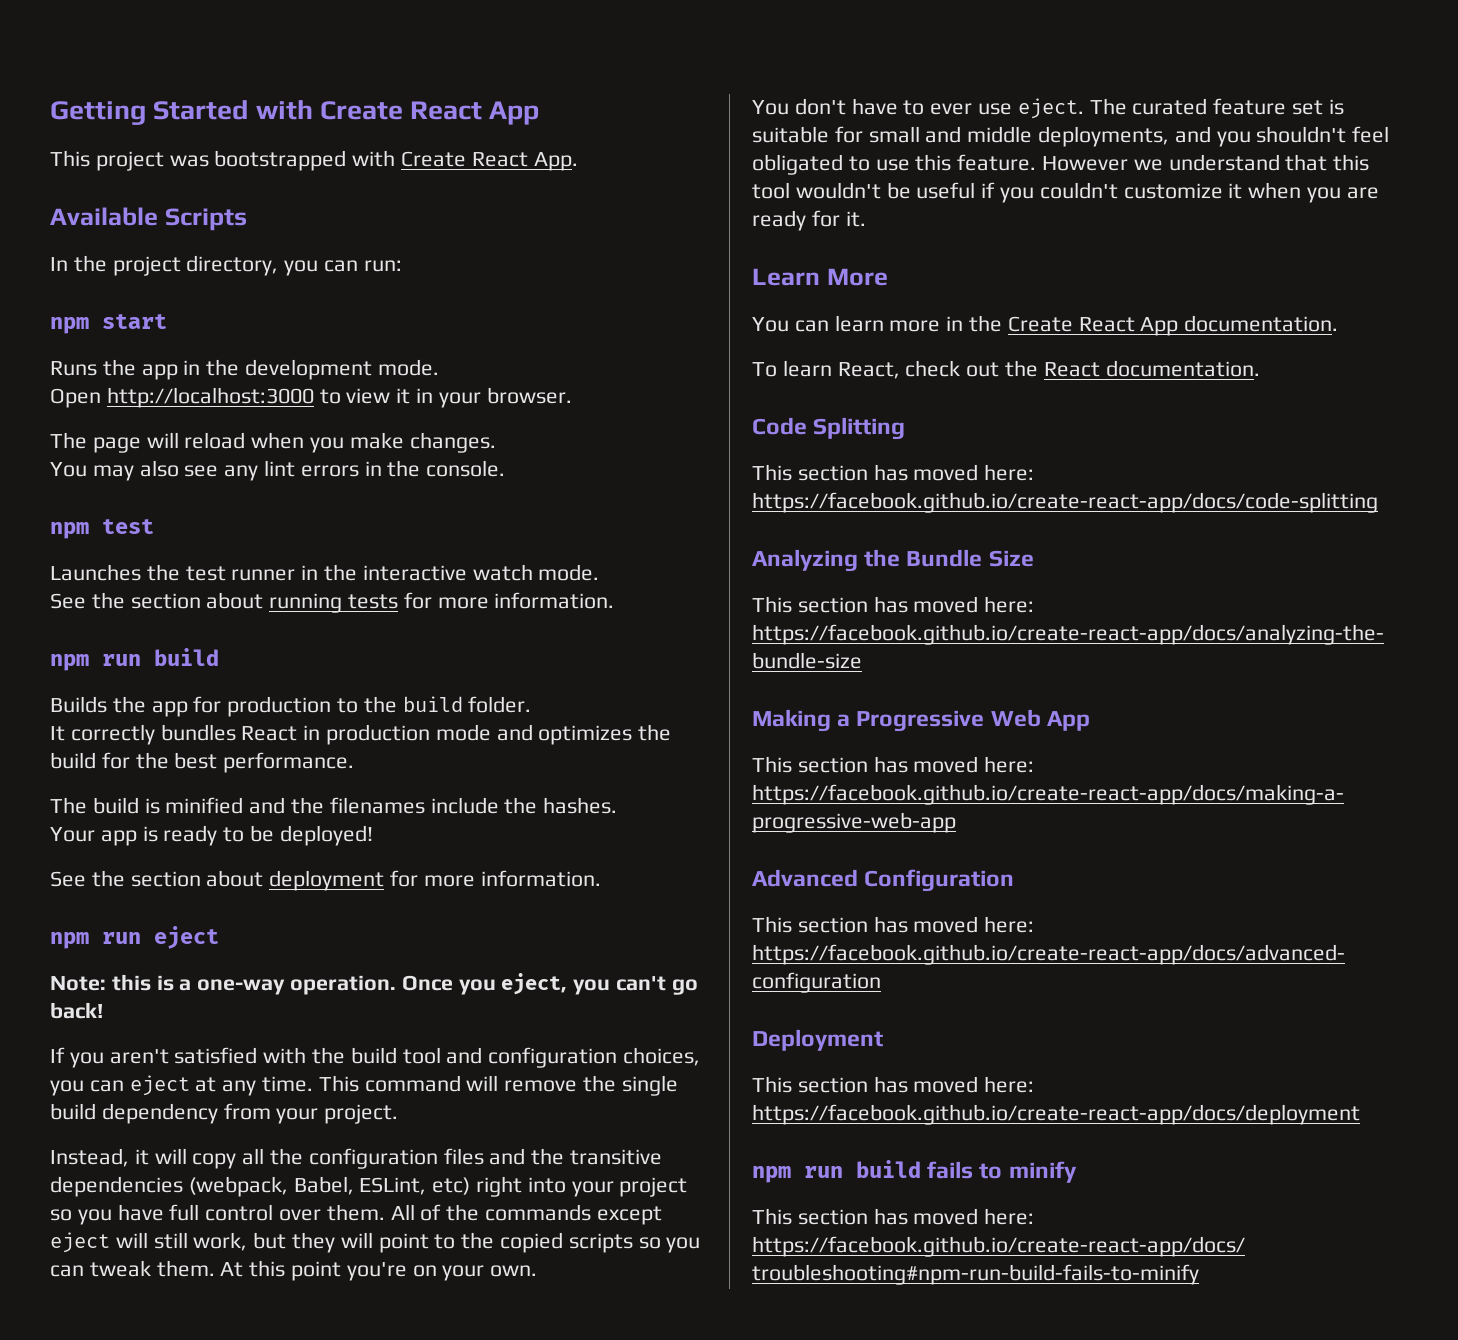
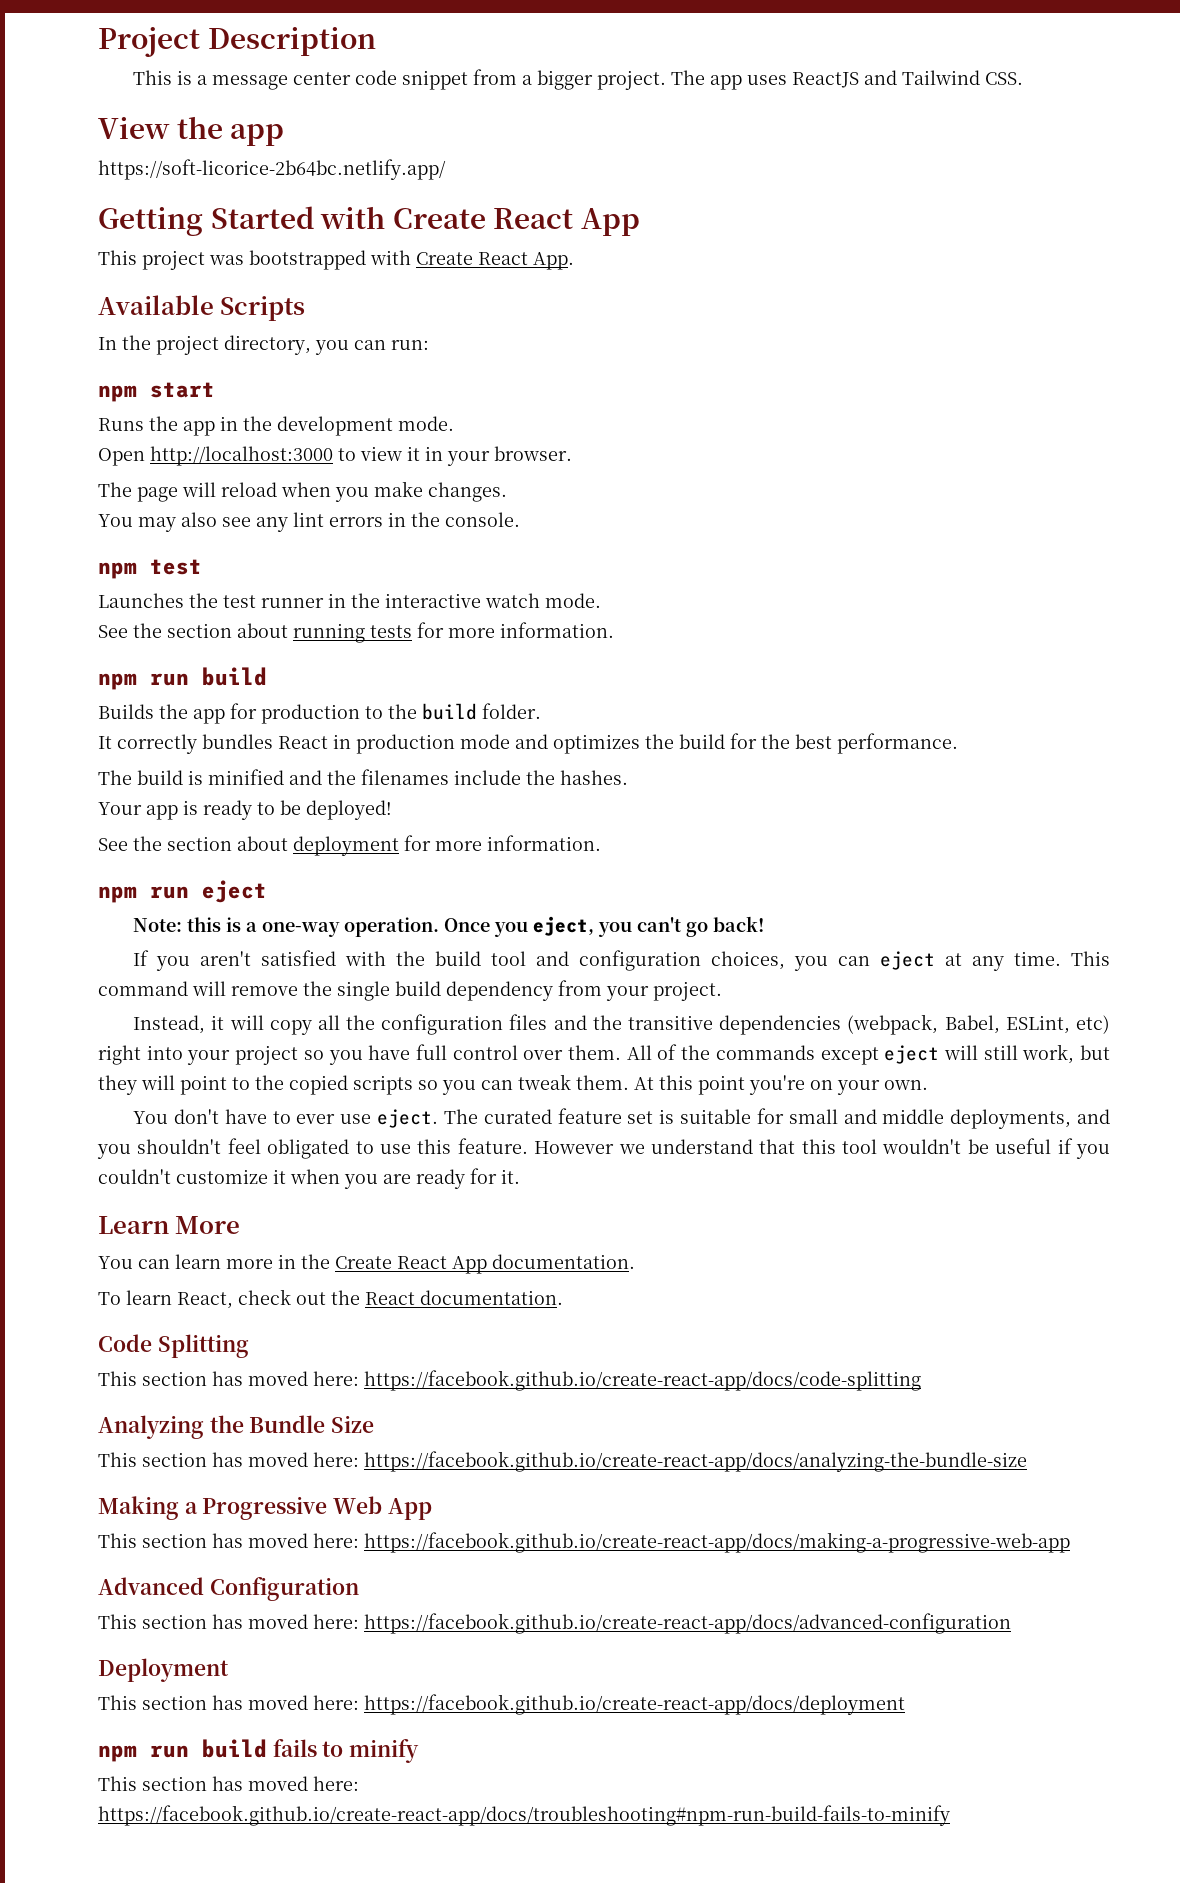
+ Project Description
+ This is a message center code snippet from a bigger project. The app uses ReactJS and Tailwind CSS.
+ View the app
+ https://soft-licorice-2b64bc.netlify.app/

